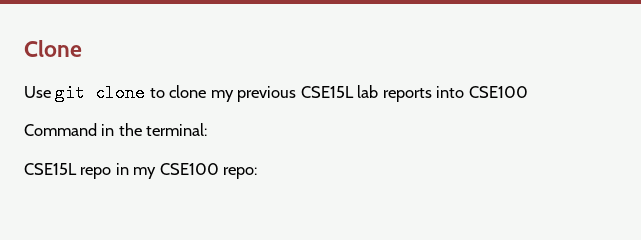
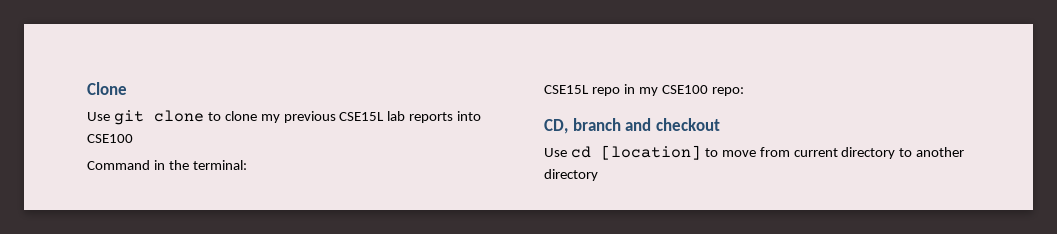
+ CD, branch and checkout
+ Use cd [location] to move from current directory to another directory

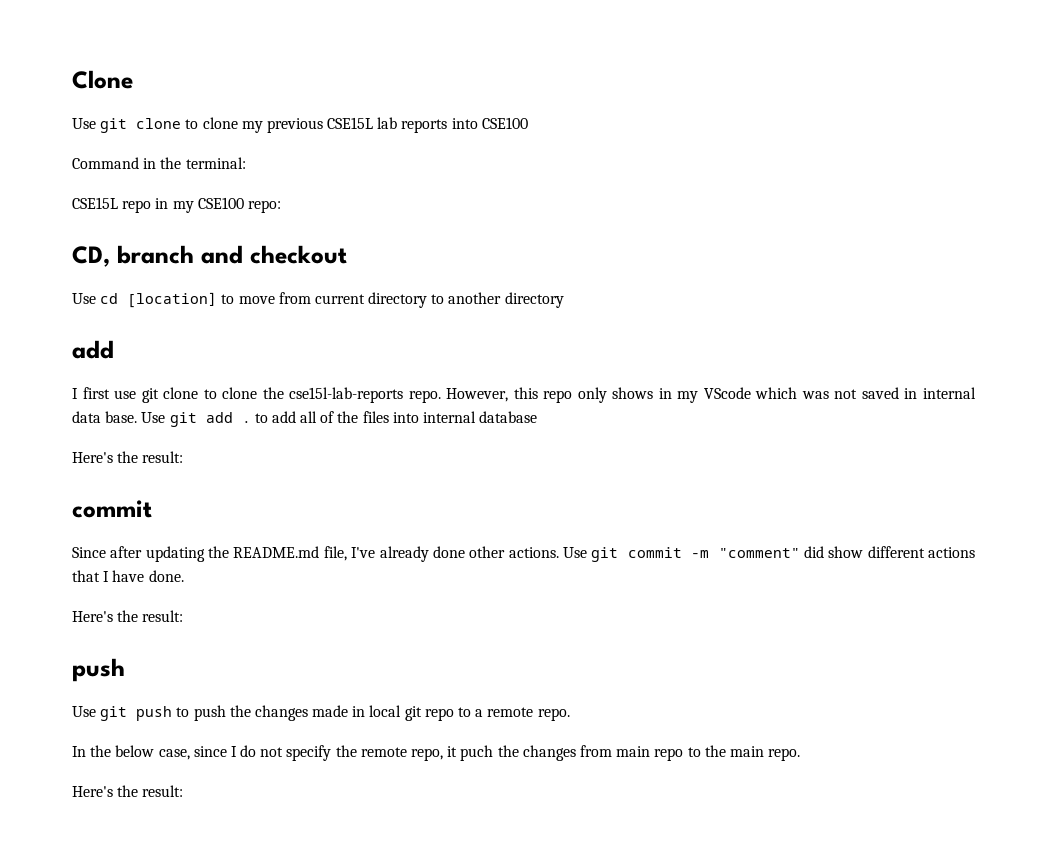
  Use cd [location] to move from current directory to another directory
+ add
+ I first use git clone to clone the cse15l-lab-reports repo. However, this repo only shows in my VScode which was not saved in internal data base. Use git add . to add all of the files into internal database
+ Here's the result:
+ commit
+ Since after updating the README.md file, I've already done other actions. Use git commit -m "comment" did show different actions that I have done.
+ Here's the result:
+ push
+ Use git push to push the changes made in local git repo to a remote repo.
+ In the below case, since I do not specify the remote repo, it puch the changes from main repo to the main repo.
+ Here's the result:

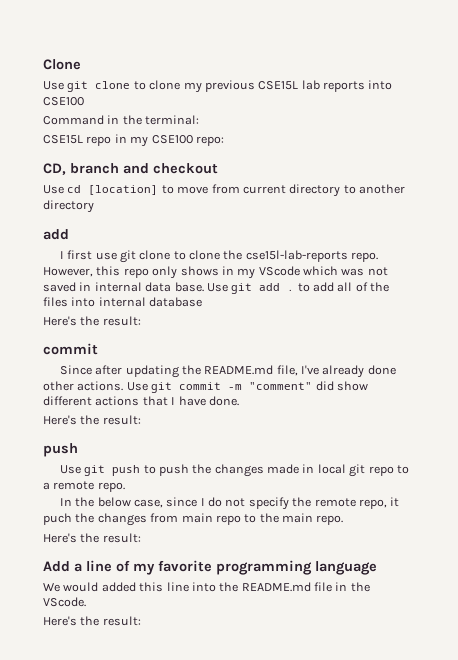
+ Add a line of my favorite programming language
+ We would added this line into the README.md file in the VScode.
+ Here's the result:

